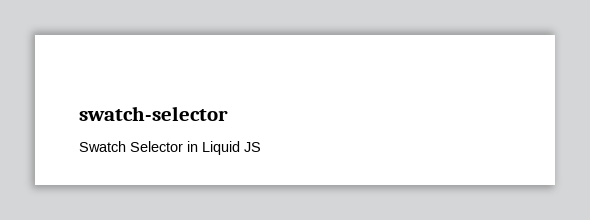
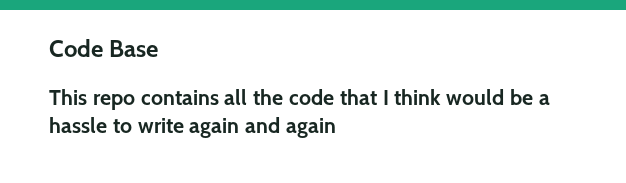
- swatch-selector
- Swatch Selector in Liquid JS
+ Code Base
+ This repo contains all the code that I think would be a hassle to write again and again

